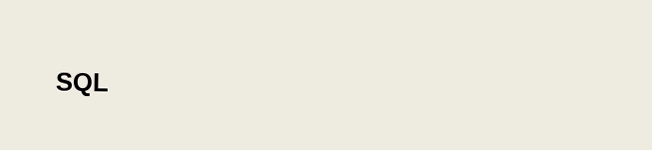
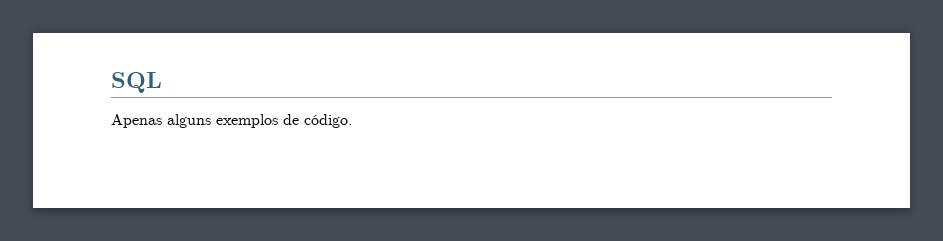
+ Apenas alguns exemplos de código.

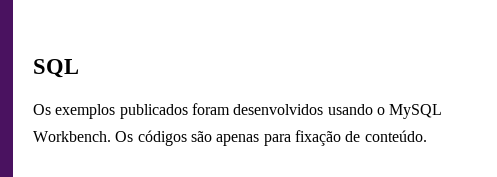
- Apenas alguns exemplos de código.
+ Os exemplos publicados foram desenvolvidos usando o MySQL Workbench. Os códigos são apenas para fixação de conteúdo.

